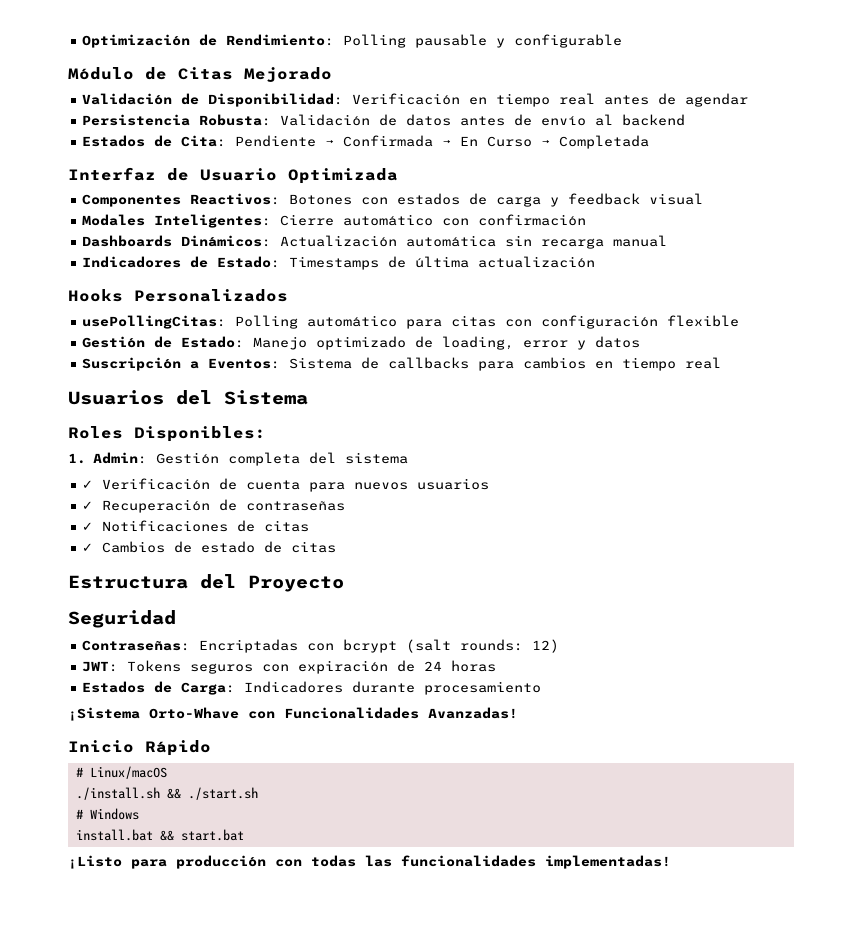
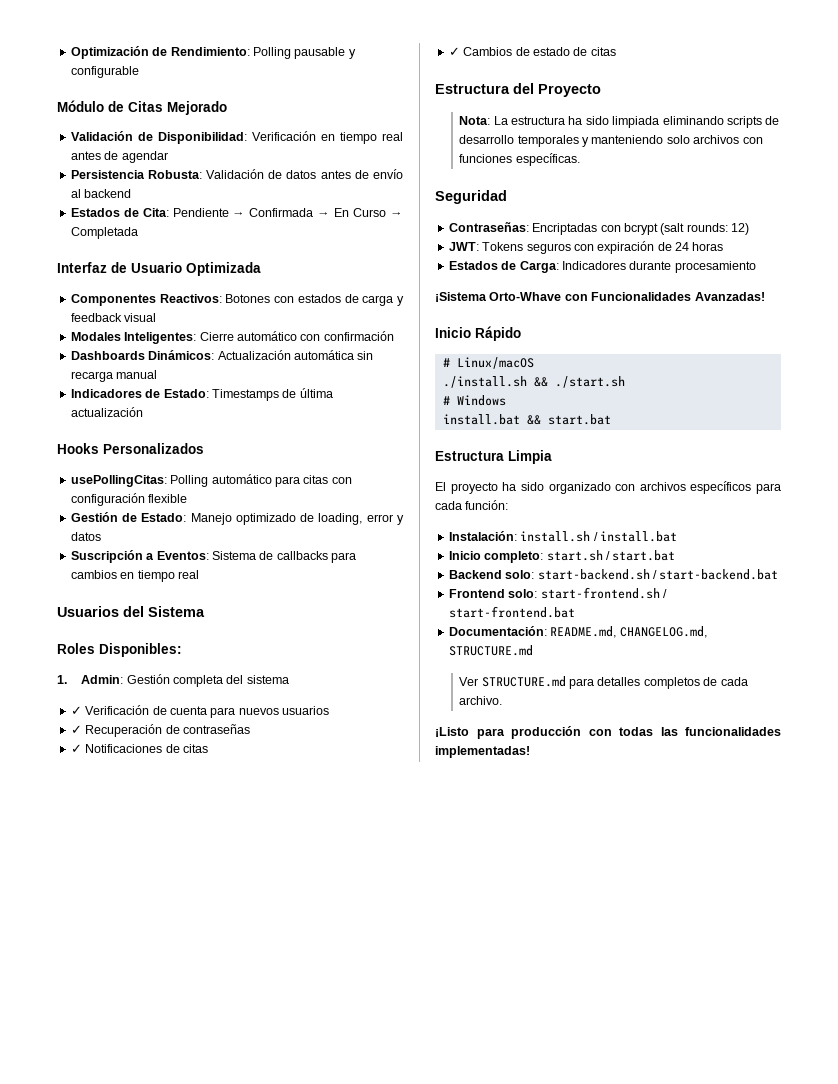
+ Nota: La estructura ha sido limpiada eliminando scripts de desarrollo temporales y manteniendo solo archivos con funciones específicas.
+ Estructura Limpia
+ El proyecto ha sido organizado con archivos específicos para cada función:
+ Instalación: install.sh / install.bat
+ Inicio completo: start.sh / start.bat
+ Backend solo: start-backend.sh / start-backend.bat
+ Frontend solo: start-frontend.sh / start-frontend.bat
+ Documentación: README.md, CHANGELOG.md, STRUCTURE.md
+ Ver STRUCTURE.md para detalles completos de cada archivo.

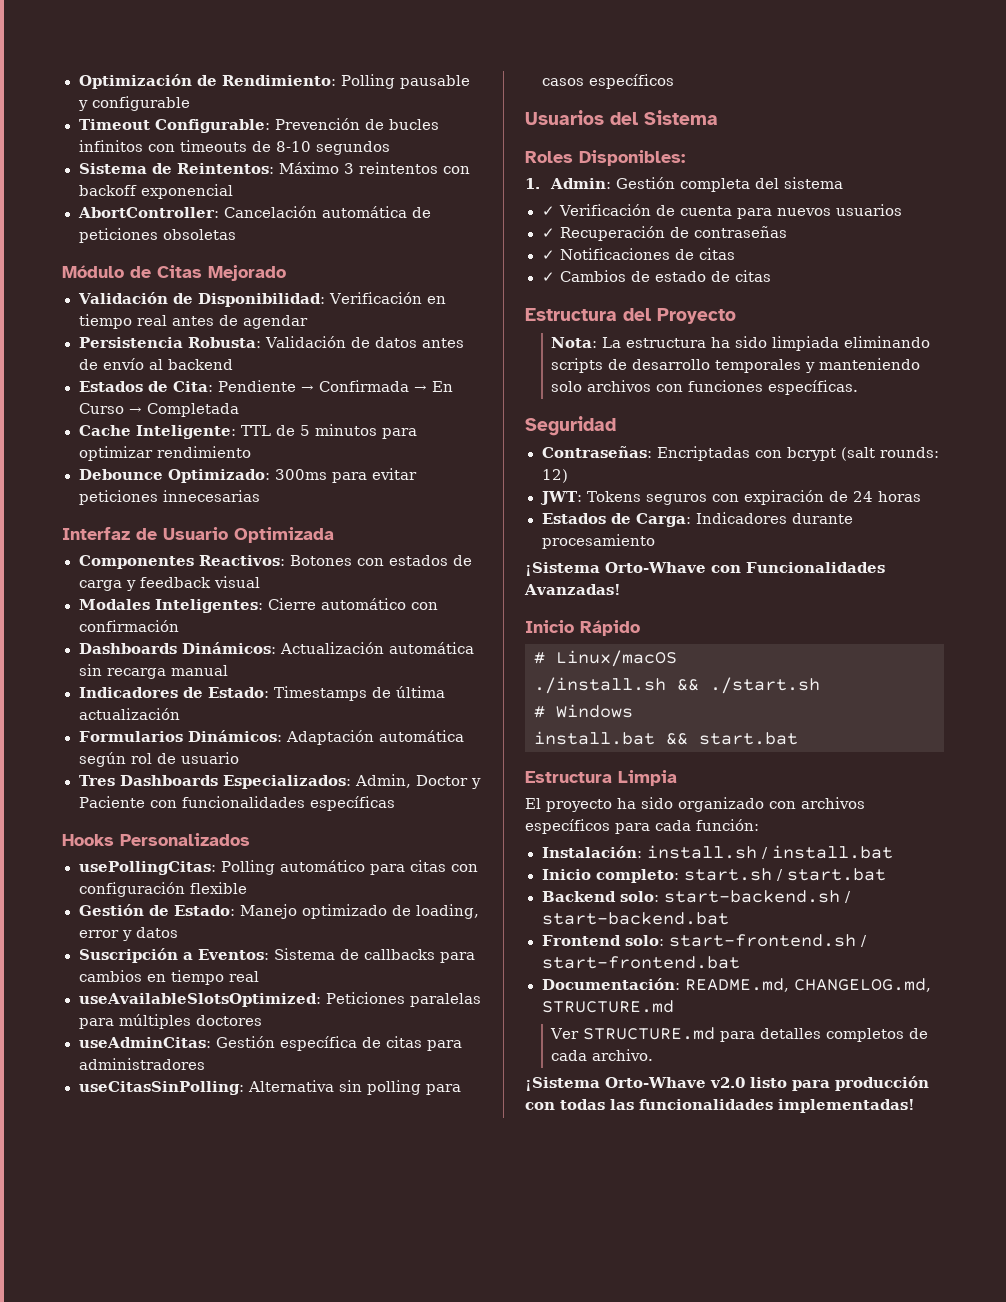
+ Timeout Configurable: Prevención de bucles infinitos con timeouts de 8-10 segundos
+ Sistema de Reintentos: Máximo 3 reintentos con backoff exponencial
+ AbortController: Cancelación automática de peticiones obsoletas
+ Cache Inteligente: TTL de 5 minutos para optimizar rendimiento
+ Debounce Optimizado: 300ms para evitar peticiones innecesarias
+ Formularios Dinámicos: Adaptación automática según rol de usuario
+ Tres Dashboards Especializados: Admin, Doctor y Paciente con funcionalidades específicas
+ useAvailableSlotsOptimized: Peticiones paralelas para múltiples doctores
+ useAdminCitas: Gestión específica de citas para administradores
+ useCitasSinPolling: Alternativa sin polling para casos específicos
- ¡Listo para producción con todas las funcionalidades implementadas!
+ ¡Sistema Orto-Whave v2.0 listo para producción con todas las funcionalidades implementadas!

